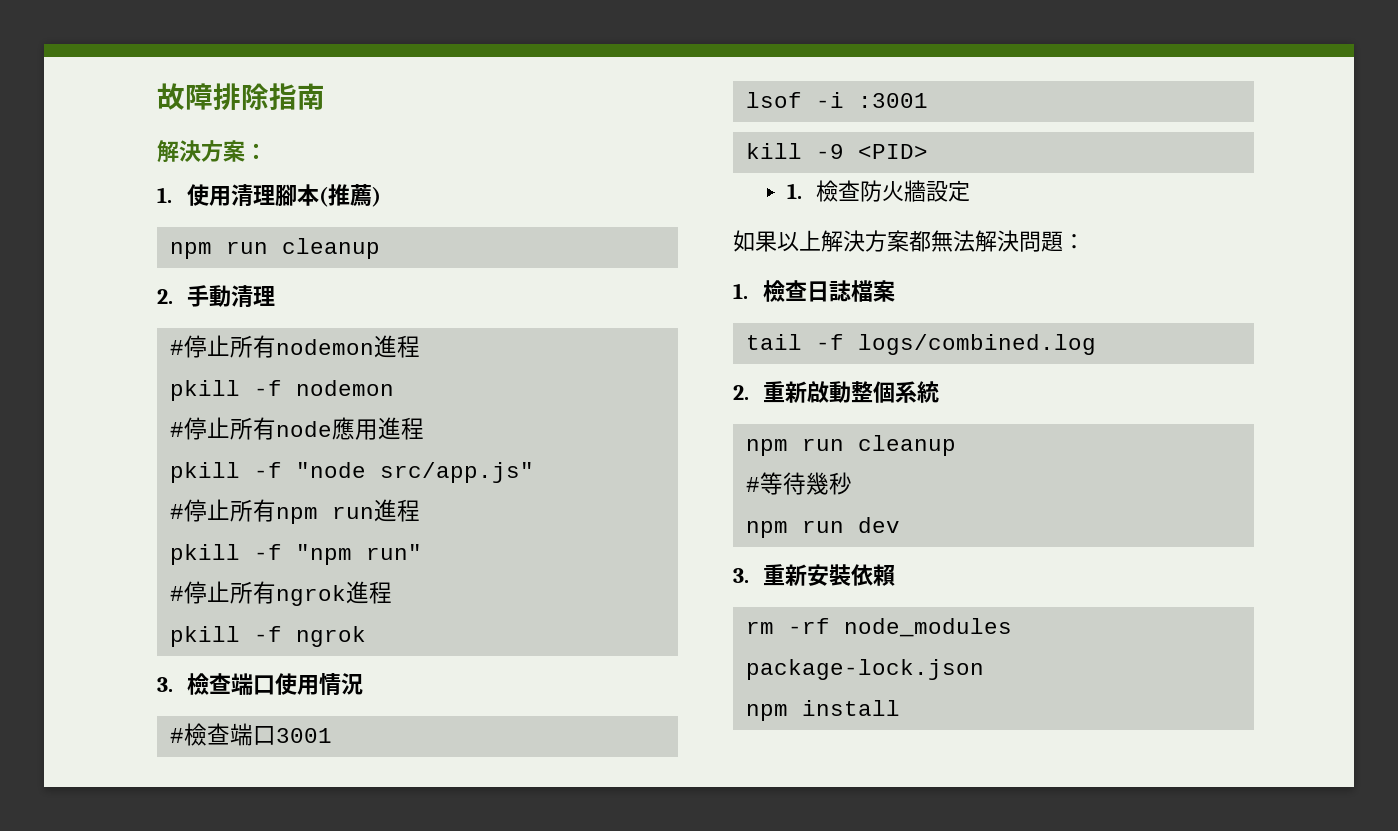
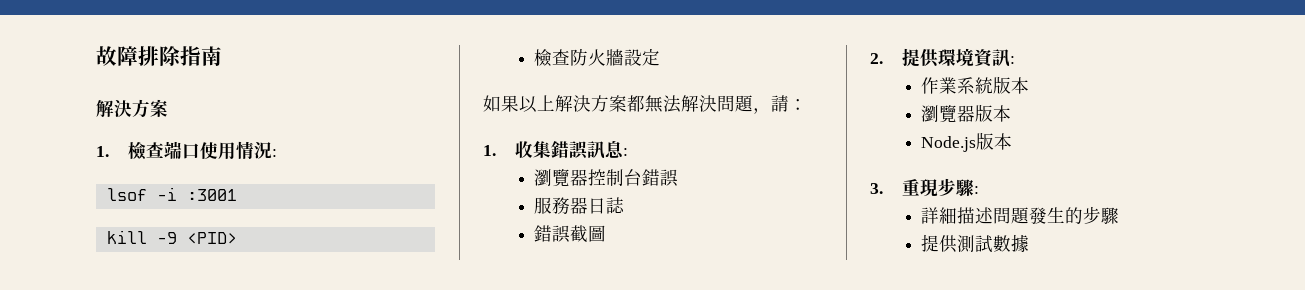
  故障排除指南
- 解決方案：
- 1.使用清理腳本(推薦)
- npm run cleanup
- 2.手動清理
- #停止所有nodemon進程
- pkill -f nodemon
- #停止所有node應用進程
- pkill -f "node src/app.js"
- #停止所有npm run進程
- pkill -f "npm run"
- #停止所有ngrok進程
- pkill -f ngrok
- 3.檢查端口使用情況
- #檢查端口3001
+ 解決方案
+ 1.檢查端口使用情況:
- 1.檢查防火牆設定
+ 檢查防火牆設定
- 如果以上解決方案都無法解決問題：
- 1.檢查日誌檔案
- tail -f logs/combined.log
- 2.重新啟動整個系統
- npm run cleanup
- #等待幾秒
- npm run dev
- 3.重新安裝依賴
- rm -rf node_modules package-lock.json
- npm install
+ 如果以上解決方案都無法解決問題，請：
+ 1.收集錯誤訊息:
+ 瀏覽器控制台錯誤
+ 服務器日誌
+ 錯誤截圖
+ 2.提供環境資訊:
+ 作業系統版本
+ 瀏覽器版本
+ Node.js版本
+ 3.重現步驟:
+ 詳細描述問題發生的步驟
+ 提供測試數據

